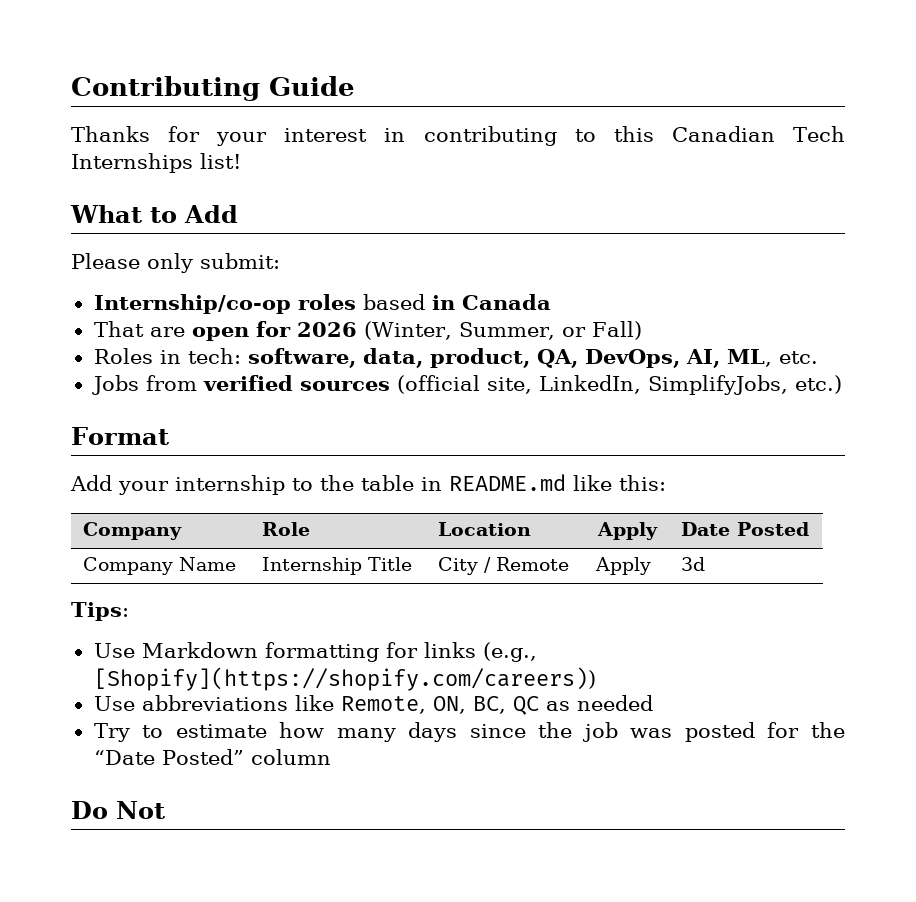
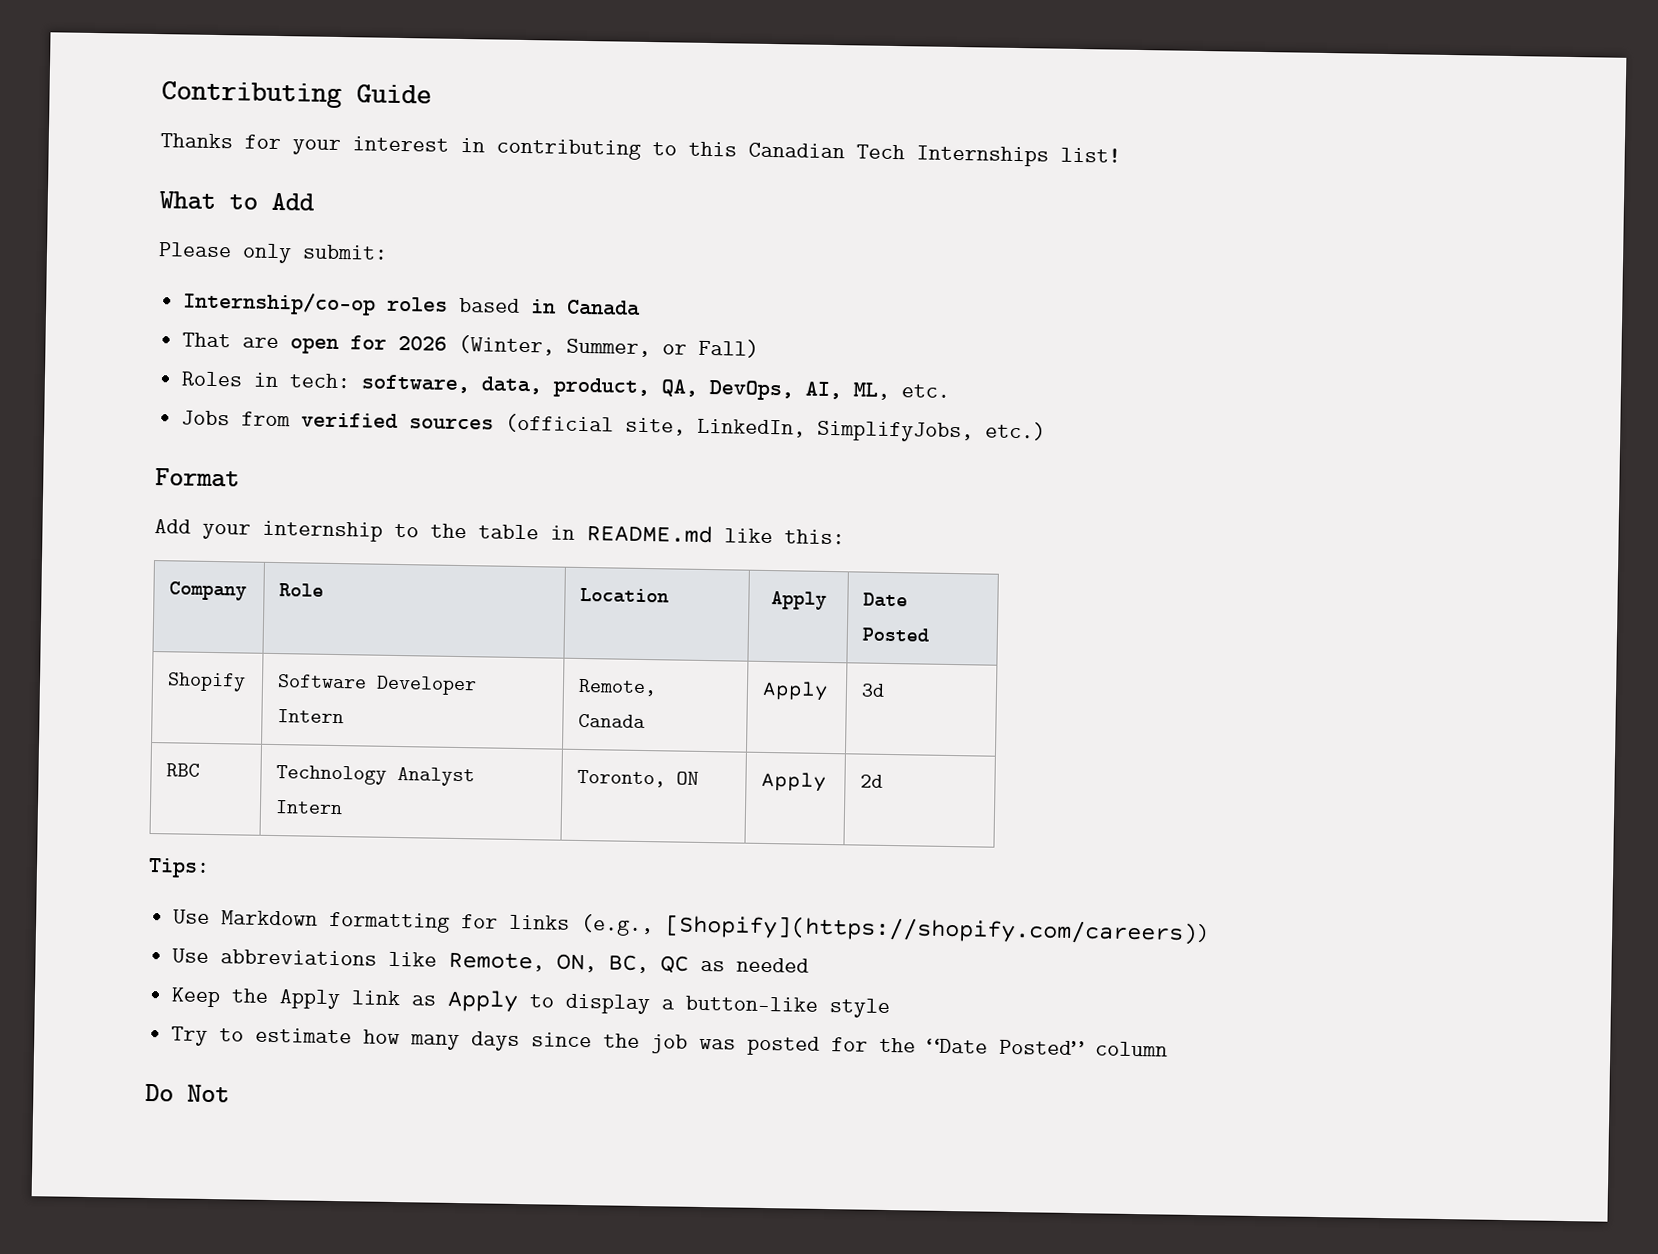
- Company Name | Internship Title | City / Remote | Apply | 3d
+ Shopify | Software Developer Intern | Remote, Canada | Apply | 3d
+ RBC | Technology Analyst Intern | Toronto, ON | Apply | 2d
+ Keep the Apply link as Apply to display a button-like style

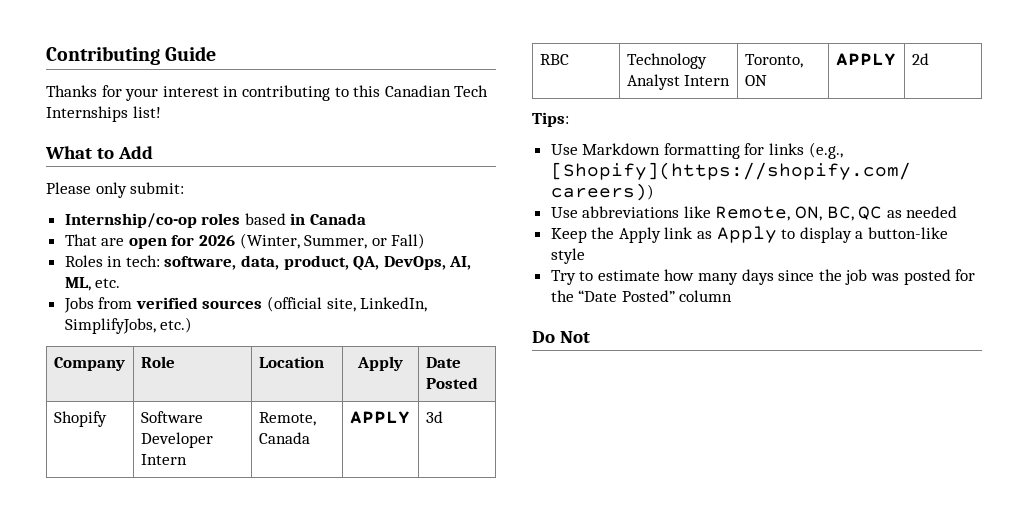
- Format
- Add your internship to the table in README.md like this:
- Shopify | Software Developer Intern | Remote, Canada | Apply | 3d
+ Shopify | Software Developer Intern | Remote, Canada | APPLY | 3d
- RBC | Technology Analyst Intern | Toronto, ON | Apply | 2d
+ RBC | Technology Analyst Intern | Toronto, ON | APPLY | 2d

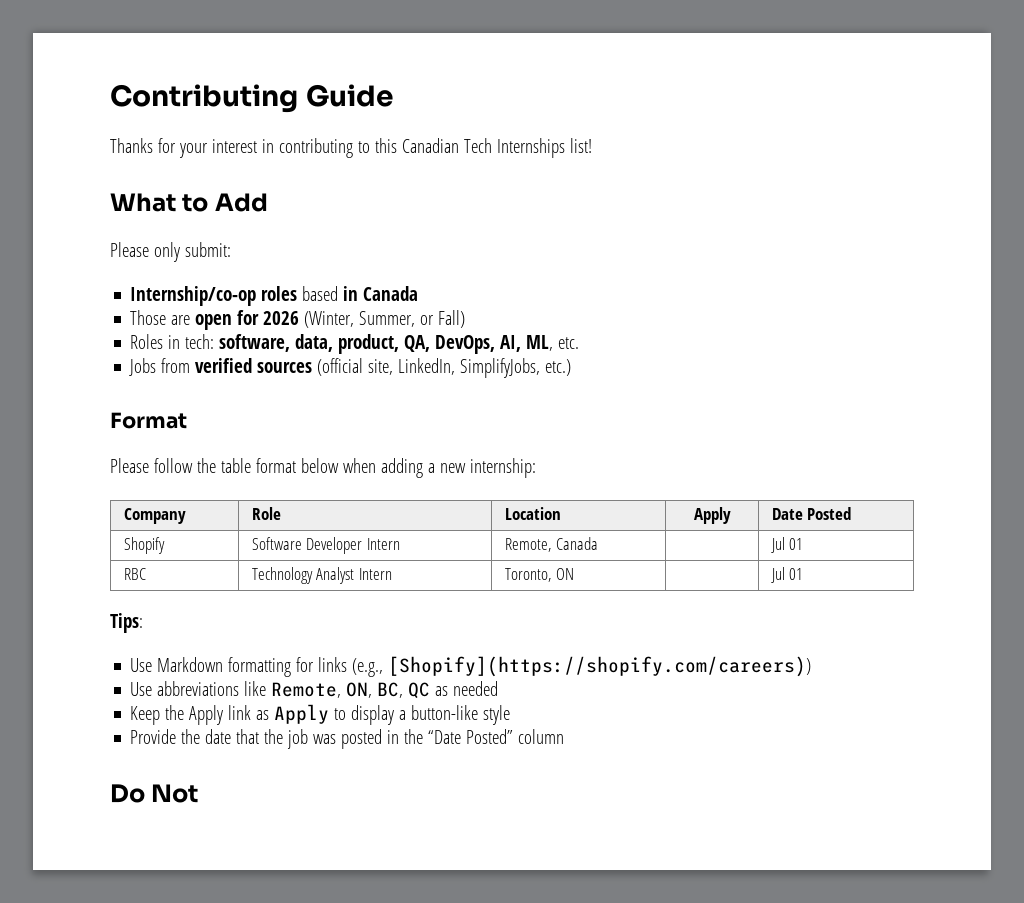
- That are open for 2026 (Winter, Summer, or Fall)
+ Those are open for 2026 (Winter, Summer, or Fall)
+ Format
+ Please follow the table format below when adding a new internship:
- Shopify | Software Developer Intern | Remote, Canada | APPLY | 3d
+ Shopify | Software Developer Intern | Remote, Canada | | Jul 01
- RBC | Technology Analyst Intern | Toronto, ON | APPLY | 2d
+ RBC | Technology Analyst Intern | Toronto, ON | | Jul 01
- Try to estimate how many days since the job was posted for the “Date Posted” column
+ Provide the date that the job was posted in the “Date Posted” column

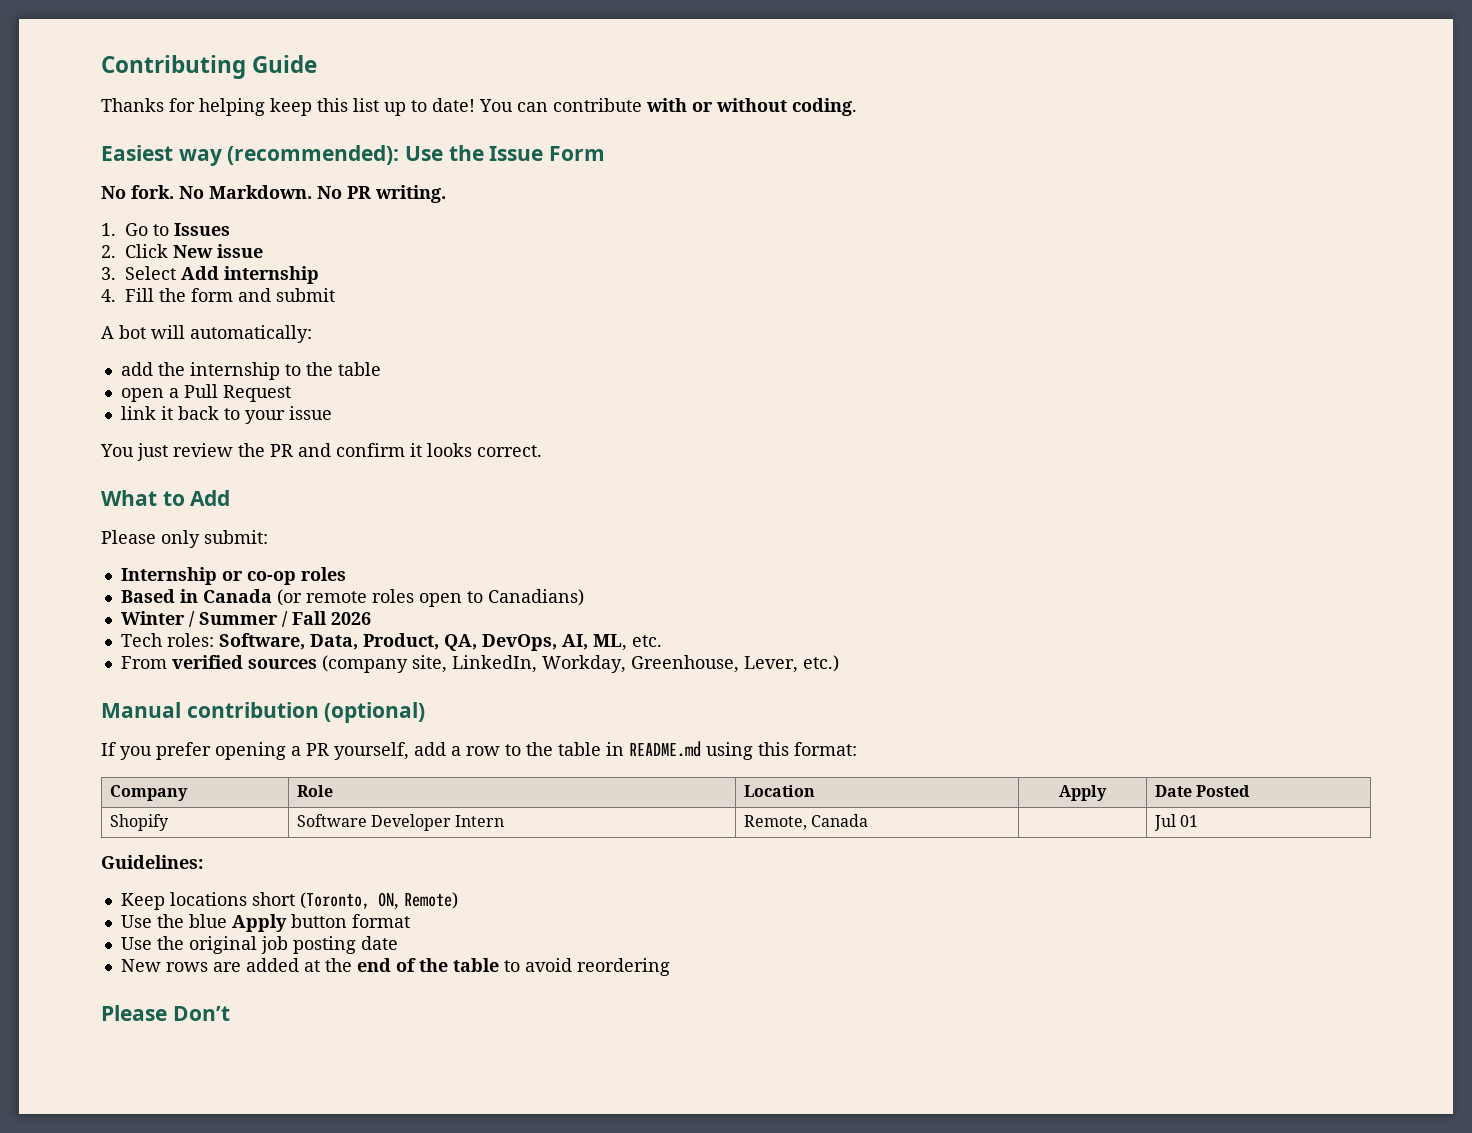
- Thanks for your interest in contributing to this Canadian Tech Internships list!
+ Thanks for helping keep this list up to date! You can contribute with or without coding.
+ Easiest way (recommended): Use the Issue Form
+ No fork. No Markdown. No PR writing.
+ 1. Go to Issues
+ 2. Click New issue
+ 3. Select Add internship
+ 4. Fill the form and submit
+ A bot will automatically:
+ add the internship to the table
+ open a Pull Request
+ link it back to your issue
+ You just review the PR and confirm it looks correct.
- Internship/co-op roles based in Canada
- Those are open for 2026 (Winter, Summer, or Fall)
- Roles in tech: software, data, product, QA, DevOps, AI, ML, etc.
+ Internship or co-op roles
+ Based in Canada (or remote roles open to Canadians)
+ Winter / Summer / Fall 2026
+ Tech roles: Software, Data, Product, QA, DevOps, AI, ML, etc.
- Jobs from verified sources (official site, LinkedIn, SimplifyJobs, etc.)
- Format
- Please follow the table format below when adding a new internship:
+ From verified sources (company site, LinkedIn, Workday, Greenhouse, Lever, etc.)
+ Manual contribution (optional)
+ If you prefer opening a PR yourself, add a row to the table in README.md using this format:
- RBC | Technology Analyst Intern | Toronto, ON | | Jul 01
- Tips:
- Use Markdown formatting for links (e.g., [Shopify](https://shopify.com/careers))
- Use abbreviations like Remote, ON, BC, QC as needed
- Keep the Apply link as Apply to display a button-like style
- Provide the date that the job was posted in the “Date Posted” column
- Do Not
+ Guidelines:
+ Keep locations short (Toronto, ON, Remote)
+ Use the blue Apply button format
+ Use the original job posting date
+ New rows are added at the end of the table to avoid reordering
+ Please Don’t

